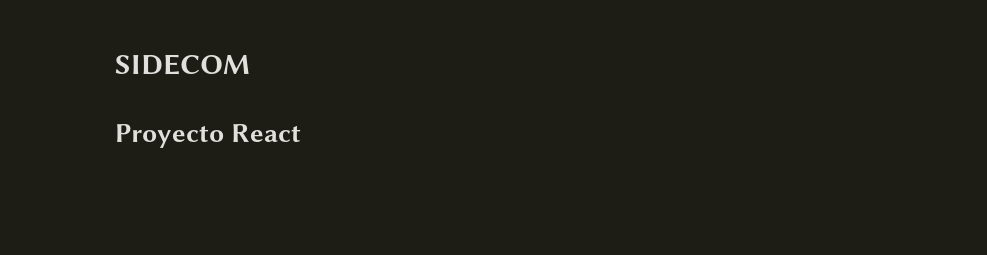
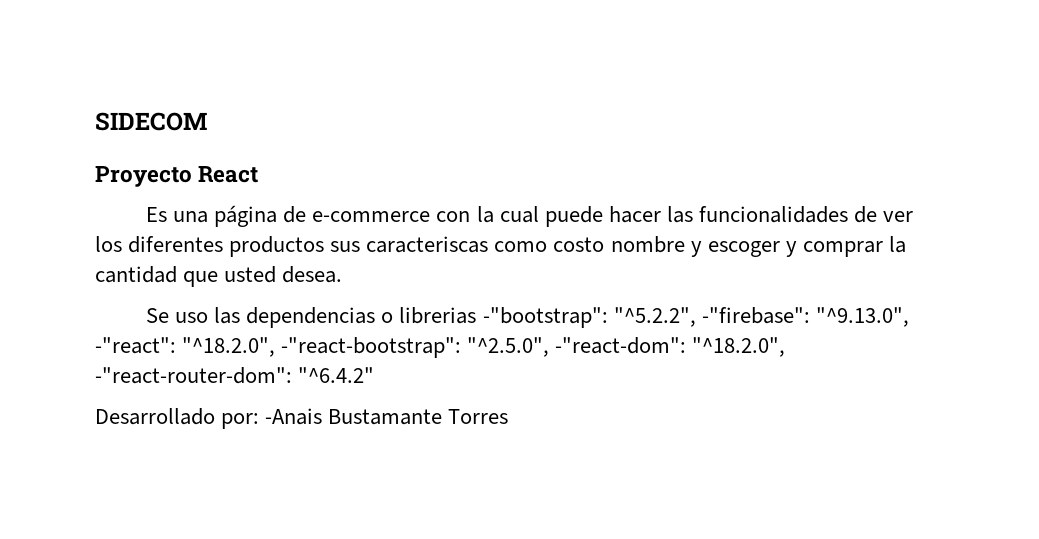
+ Es una página de e-commerce con la cual puede hacer las funcionalidades de ver los diferentes productos sus caracteriscas como costo nombre y escoger y comprar la cantidad que usted desea.
+ Se uso las dependencias o librerias -"bootstrap": "^5.2.2", -"firebase": "^9.13.0", -"react": "^18.2.0", -"react-bootstrap": "^2.5.0", -"react-dom": "^18.2.0", -"react-router-dom": "^6.4.2"
+ Desarrollado por: -Anais Bustamante Torres

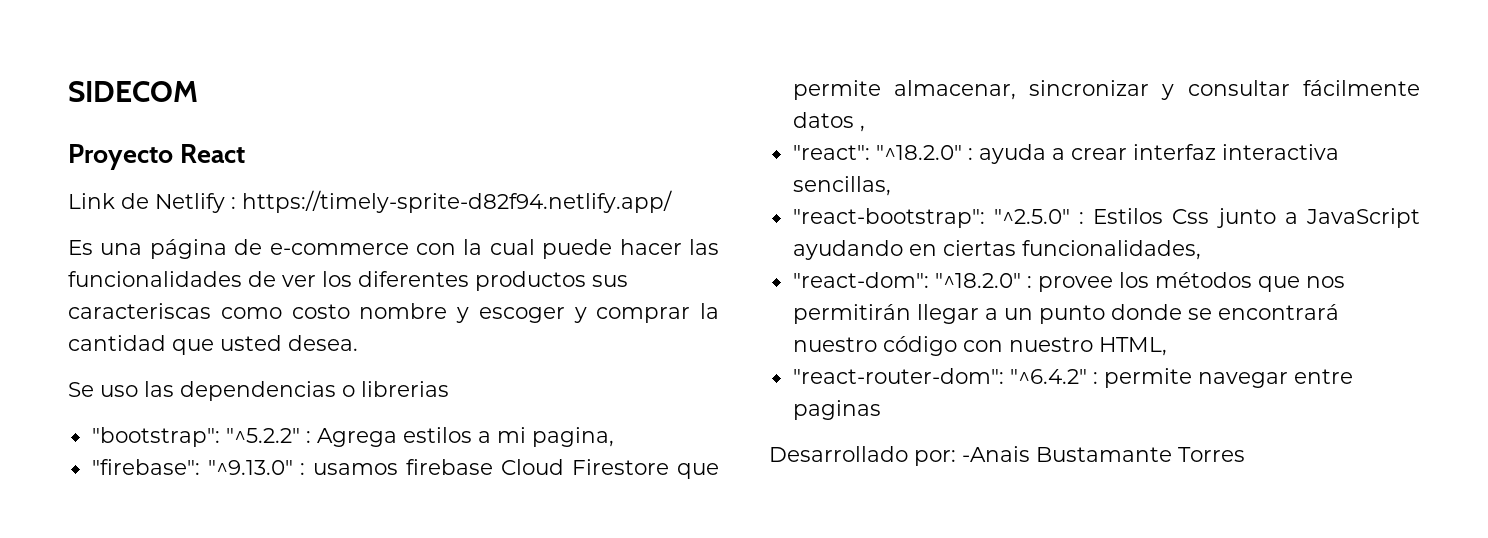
+ Link de Netlify : https://timely-sprite-d82f94.netlify.app/
- Se uso las dependencias o librerias -"bootstrap": "^5.2.2", -"firebase": "^9.13.0", -"react": "^18.2.0", -"react-bootstrap": "^2.5.0", -"react-dom": "^18.2.0", -"react-router-dom": "^6.4.2"
+ Se uso las dependencias o librerias
+ "bootstrap": "^5.2.2" : Agrega estilos a mi pagina,
+ "firebase": "^9.13.0" : usamos firebase Cloud Firestore que permite almacenar, sincronizar y consultar fácilmente datos ,
+ "react": "^18.2.0" : ayuda a crear interfaz interactiva sencillas,
+ "react-bootstrap": "^2.5.0" : Estilos Css junto a JavaScript ayudando en ciertas funcionalidades,
+ "react-dom": "^18.2.0" : provee los métodos que nos permitirán llegar a un punto donde se encontrará nuestro código con nuestro HTML,
+ "react-router-dom": "^6.4.2" : permite navegar entre paginas

